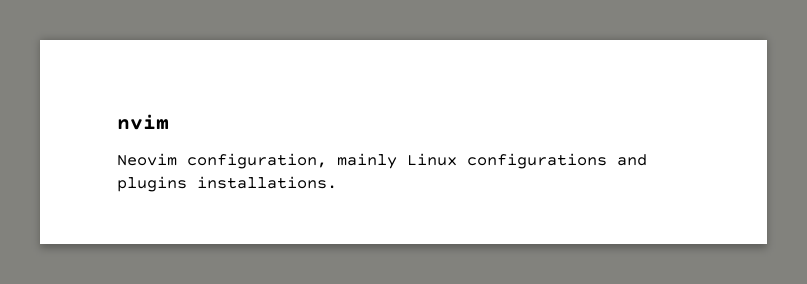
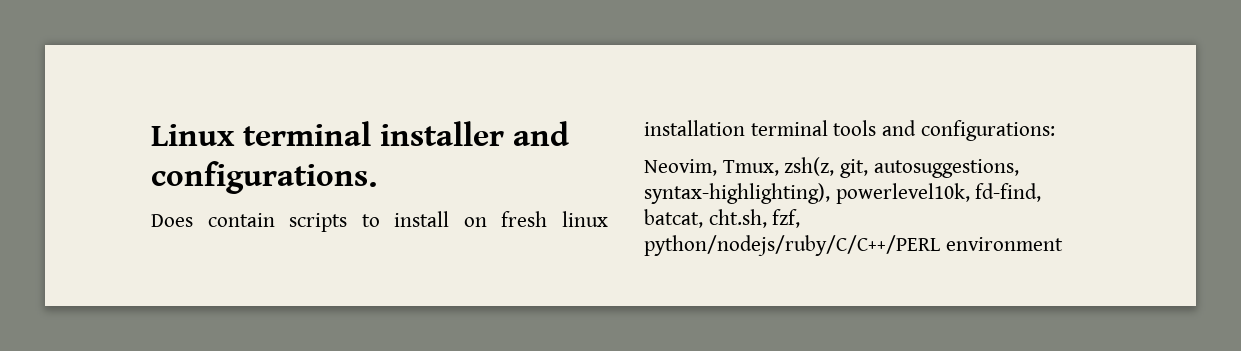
- nvim
- Neovim configuration, mainly Linux configurations and plugins installations.
+ Linux terminal installer and configurations.
+ Does contain scripts to install on fresh linux installation terminal tools and configurations:
+ Neovim, Tmux, zsh(z, git, autosuggestions, syntax-highlighting), powerlevel10k, fd-find, batcat, cht.sh, fzf, python/nodejs/ruby/C/C++/PERL environment

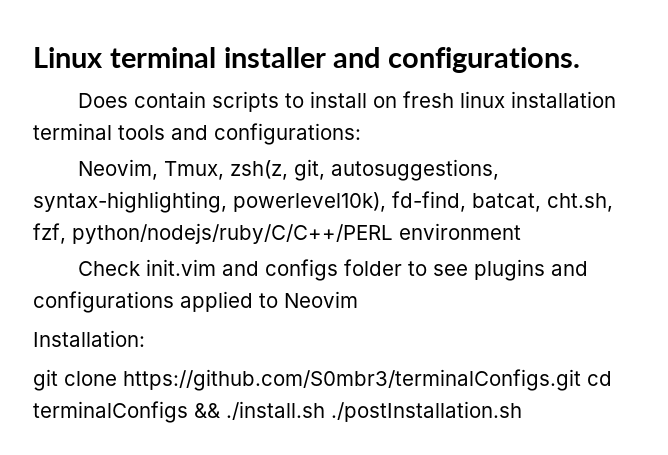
- Neovim, Tmux, zsh(z, git, autosuggestions, syntax-highlighting), powerlevel10k, fd-find, batcat, cht.sh, fzf, python/nodejs/ruby/C/C++/PERL environment
+ Neovim, Tmux, zsh(z, git, autosuggestions, syntax-highlighting, powerlevel10k), fd-find, batcat, cht.sh, fzf, python/nodejs/ruby/C/C++/PERL environment
+ Check init.vim and configs folder to see plugins and configurations applied to Neovim
+ Installation:
+ git clone https://github.com/S0mbr3/terminalConfigs.git cd terminalConfigs && ./install.sh ./postInstallation.sh

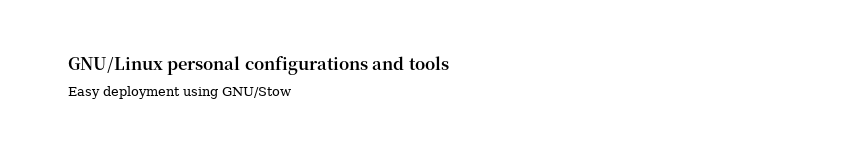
- Linux terminal installer and configurations.
- Does contain scripts to install on fresh linux installation terminal tools and configurations:
- Neovim, Tmux, zsh(z, git, autosuggestions, syntax-highlighting, powerlevel10k), fd-find, batcat, cht.sh, fzf, python/nodejs/ruby/C/C++/PERL environment
- Check init.vim and configs folder to see plugins and configurations applied to Neovim
- Installation:
- git clone https://github.com/S0mbr3/terminalConfigs.git cd terminalConfigs && ./install.sh ./postInstallation.sh
+ GNU/Linux personal configurations and tools
+ Easy deployment using GNU/Stow

